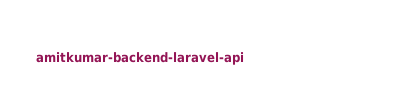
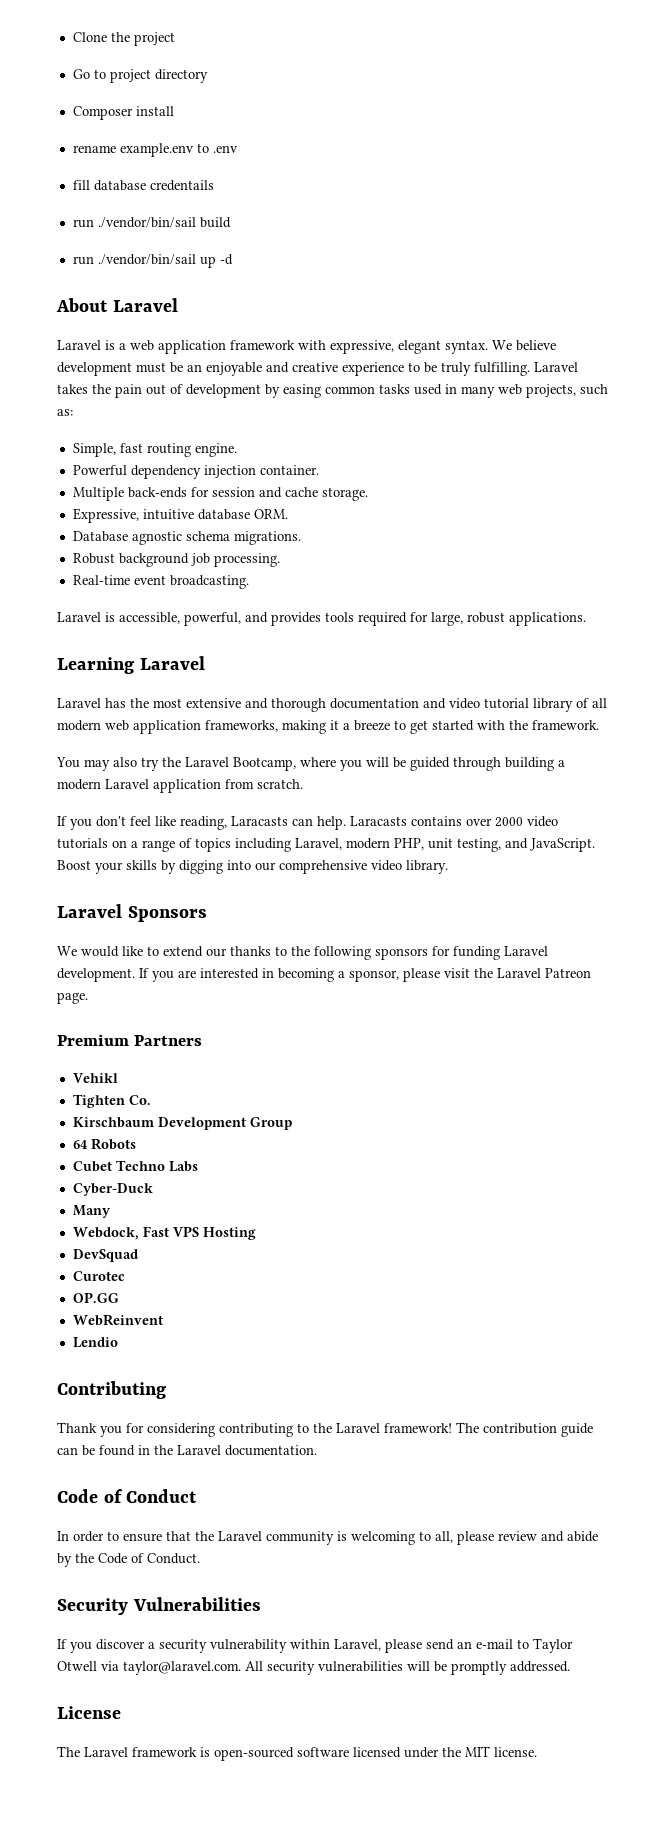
- amitkumar-backend-laravel-api
+ Clone the project
+ Go to project directory
+ Composer install
+ rename example.env to .env
+ fill database credentails
+ run ./vendor/bin/sail build
+ run ./vendor/bin/sail up -d
+ About Laravel
+ Laravel is a web application framework with expressive, elegant syntax. We believe development must be an enjoyable and creative experience to be truly fulfilling. Laravel takes the pain out of development by easing common tasks used in many web projects, such as:
+ Simple, fast routing engine.
+ Powerful dependency injection container.
+ Multiple back-ends for session and cache storage.
+ Expressive, intuitive database ORM.
+ Database agnostic schema migrations.
+ Robust background job processing.
+ Real-time event broadcasting.
+ Laravel is accessible, powerful, and provides tools required for large, robust applications.
+ Learning Laravel
+ Laravel has the most extensive and thorough documentation and video tutorial library of all modern web application frameworks, making it a breeze to get started with the framework.
+ You may also try the Laravel Bootcamp, where you will be guided through building a modern Laravel application from scratch.
+ If you don't feel like reading, Laracasts can help. Laracasts contains over 2000 video tutorials on a range of topics including Laravel, modern PHP, unit testing, and JavaScript. Boost your skills by digging into our comprehensive video library.
+ Laravel Sponsors
+ We would like to extend our thanks to the following sponsors for funding Laravel development. If you are interested in becoming a sponsor, please visit the Laravel Patreon page.
+ Premium Partners
+ Vehikl
+ Tighten Co.
+ Kirschbaum Development Group
+ 64 Robots
+ Cubet Techno Labs
+ Cyber-Duck
+ Many
+ Webdock, Fast VPS Hosting
+ DevSquad
+ Curotec
+ OP.GG
+ WebReinvent
+ Lendio
+ Contributing
+ Thank you for considering contributing to the Laravel framework! The contribution guide can be found in the Laravel documentation.
+ Code of Conduct
+ In order to ensure that the Laravel community is welcoming to all, please review and abide by the Code of Conduct.
+ Security Vulnerabilities
+ If you discover a security vulnerability within Laravel, please send an e-mail to Taylor Otwell via taylor@laravel.com. All security vulnerabilities will be promptly addressed.
+ License
+ The Laravel framework is open-sourced software licensed under the MIT license.

